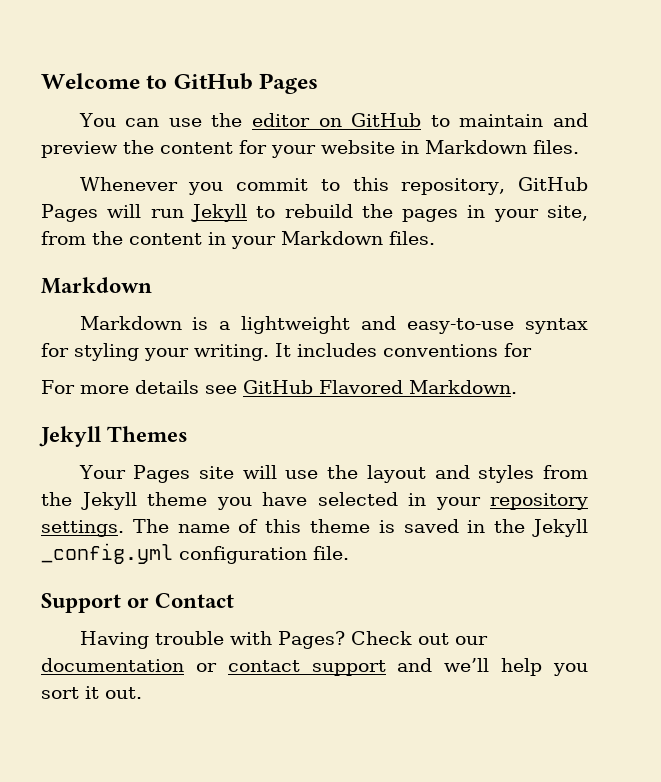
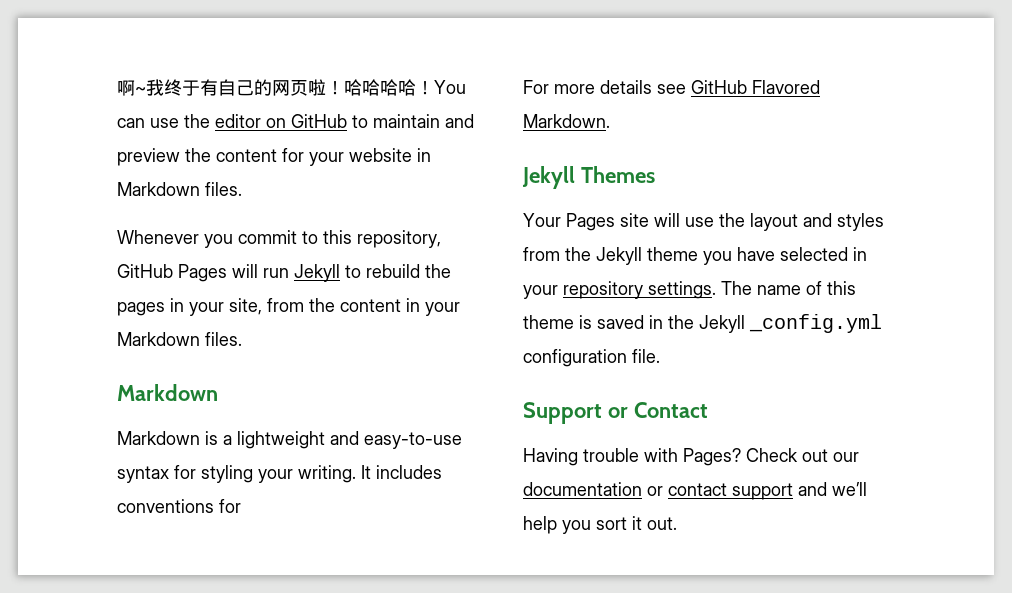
- Welcome to GitHub Pages
- You can use the editor on GitHub to maintain and preview the content for your website in Markdown files.
+ 啊~我终于有自己的网页啦！哈哈哈哈！You can use the editor on GitHub to maintain and preview the content for your website in Markdown files.

